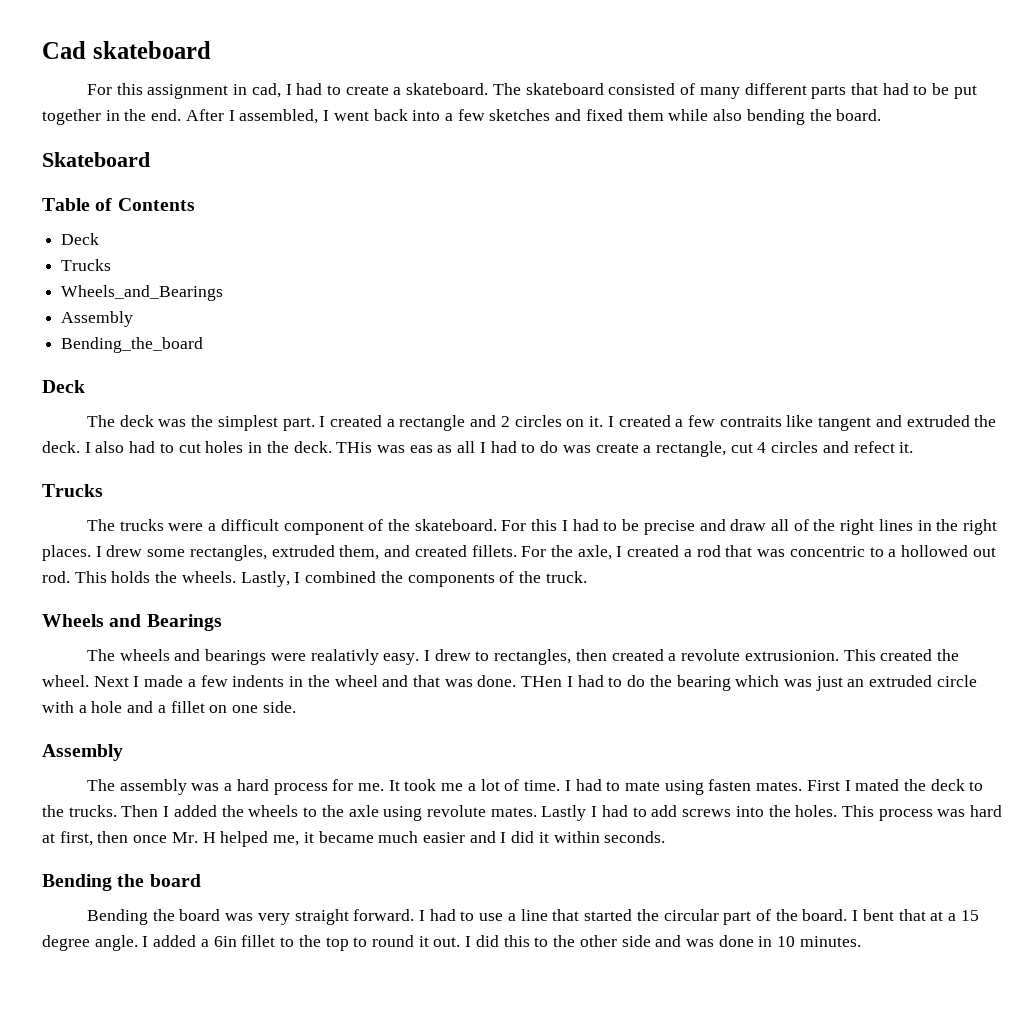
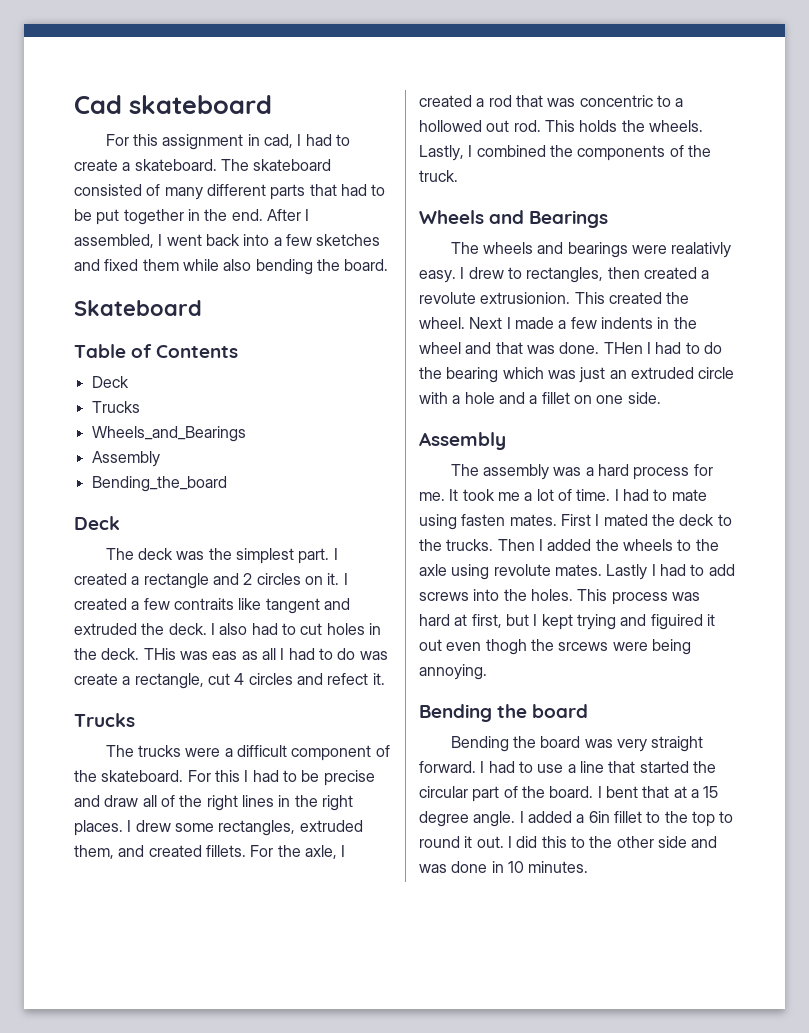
- This process was hard at first, then once Mr. H helped me, it became much easier and I did it within seconds.
+ This process was hard at first, but I kept trying and figuired it out even thogh the srcews were being annoying.

